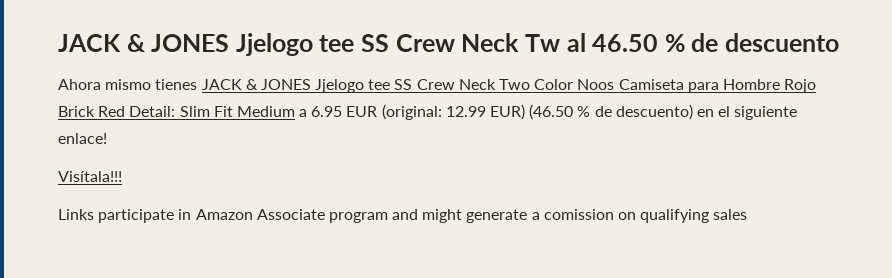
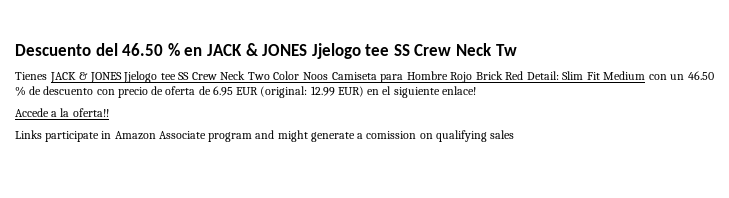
- JACK & JONES Jjelogo tee SS Crew Neck Tw al 46.50 % de descuento
- Ahora mismo tienes JACK & JONES Jjelogo tee SS Crew Neck Two Color Noos Camiseta para Hombre Rojo Brick Red Detail: Slim Fit Medium a 6.95 EUR (original: 12.99 EUR) (46.50 % de descuento) en el siguiente enlace!
+ Descuento del 46.50 % en JACK & JONES Jjelogo tee SS Crew Neck Tw
+ Tienes JACK & JONES Jjelogo tee SS Crew Neck Two Color Noos Camiseta para Hombre Rojo Brick Red Detail: Slim Fit Medium con un 46.50 % de descuento con precio de oferta de 6.95 EUR (original: 12.99 EUR) en el siguiente enlace!
- Visítala!!!
+ Accede a la oferta!!

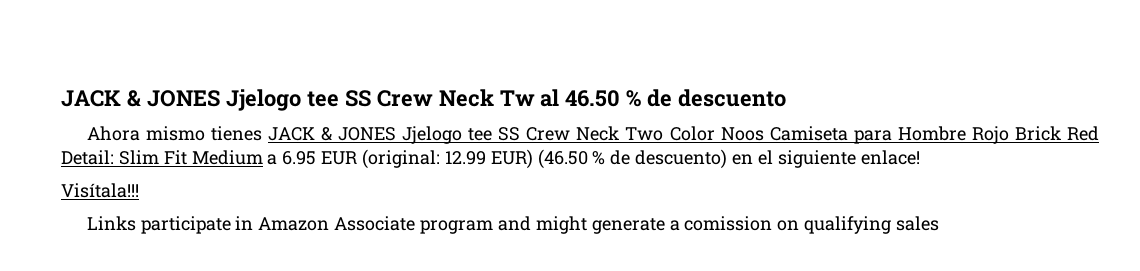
- Descuento del 46.50 % en JACK & JONES Jjelogo tee SS Crew Neck Tw
- Tienes JACK & JONES Jjelogo tee SS Crew Neck Two Color Noos Camiseta para Hombre Rojo Brick Red Detail: Slim Fit Medium con un 46.50 % de descuento con precio de oferta de 6.95 EUR (original: 12.99 EUR) en el siguiente enlace!
+ JACK & JONES Jjelogo tee SS Crew Neck Tw al 46.50 % de descuento
+ Ahora mismo tienes JACK & JONES Jjelogo tee SS Crew Neck Two Color Noos Camiseta para Hombre Rojo Brick Red Detail: Slim Fit Medium a 6.95 EUR (original: 12.99 EUR) (46.50 % de descuento) en el siguiente enlace!
- Accede a la oferta!!
+ Visítala!!!

